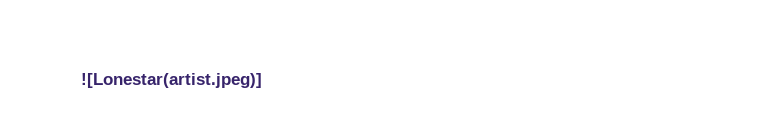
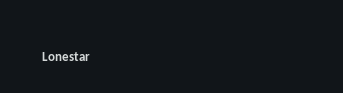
- ![Lonestar(artist.jpeg)]
+ Lonestar

